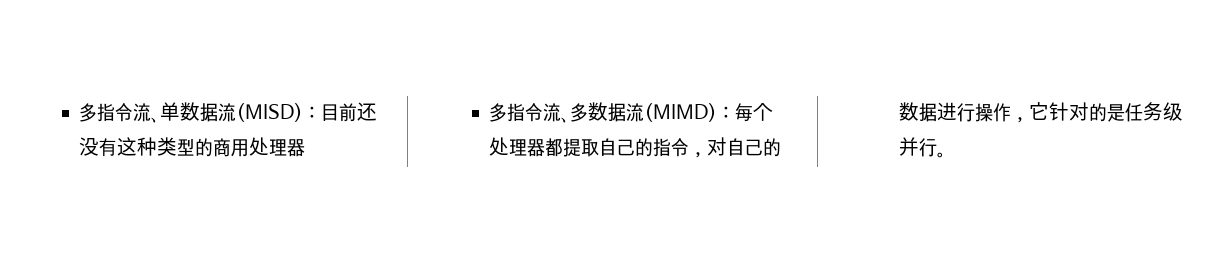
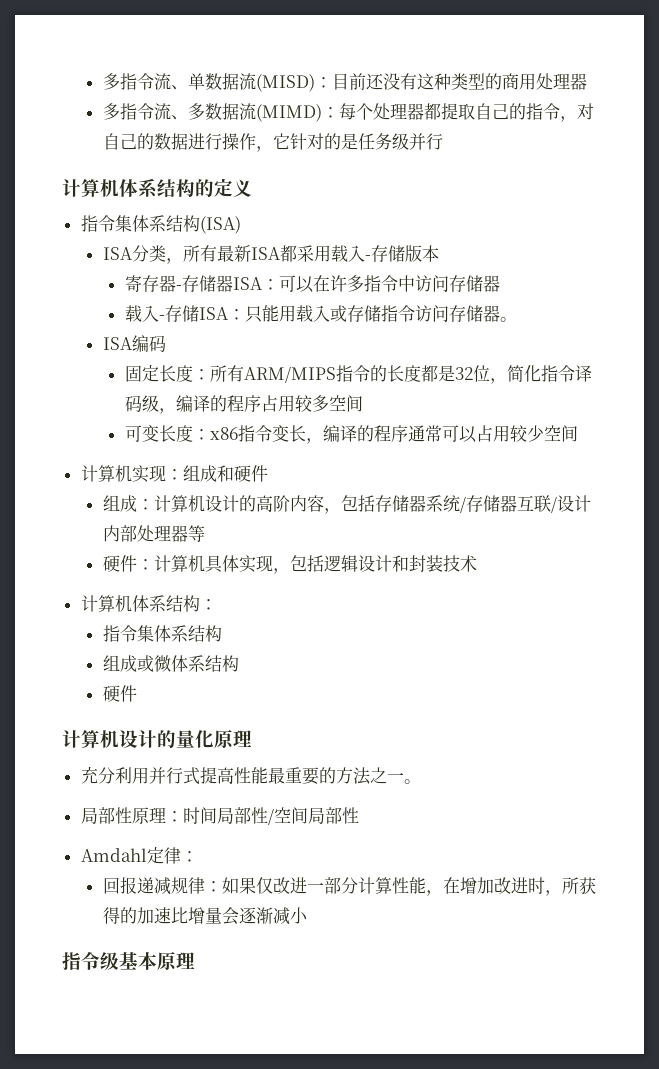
- 多指令流、多数据流(MIMD)：每个处理器都提取自己的指令，对自己的数据进行操作，它针对的是任务级并行。
+ 多指令流、多数据流(MIMD)：每个处理器都提取自己的指令，对自己的数据进行操作，它针对的是任务级并行
+ 计算机体系结构的定义
+ 指令集体系结构(ISA)
+ ISA分类，所有最新ISA都采用载入-存储版本
+ 寄存器-存储器ISA：可以在许多指令中访问存储器
+ 载入-存储ISA：只能用载入或存储指令访问存储器。
+ ISA编码
+ 固定长度：所有ARM/MIPS指令的长度都是32位，简化指令译码级，编译的程序占用较多空间
+ 可变长度：x86指令变长，编译的程序通常可以占用较少空间
+ 计算机实现：组成和硬件
+ 组成：计算机设计的高阶内容，包括存储器系统/存储器互联/设计内部处理器等
+ 硬件：计算机具体实现，包括逻辑设计和封装技术
+ 计算机体系结构：
+ 指令集体系结构
+ 组成或微体系结构
+ 硬件
+ 计算机设计的量化原理
+ 充分利用并行式提高性能最重要的方法之一。
+ 局部性原理：时间局部性/空间局部性
+ Amdahl定律：
+ 回报递减规律：如果仅改进一部分计算性能，在增加改进时，所获得的加速比增量会逐渐减小
+ 指令级基本原理

